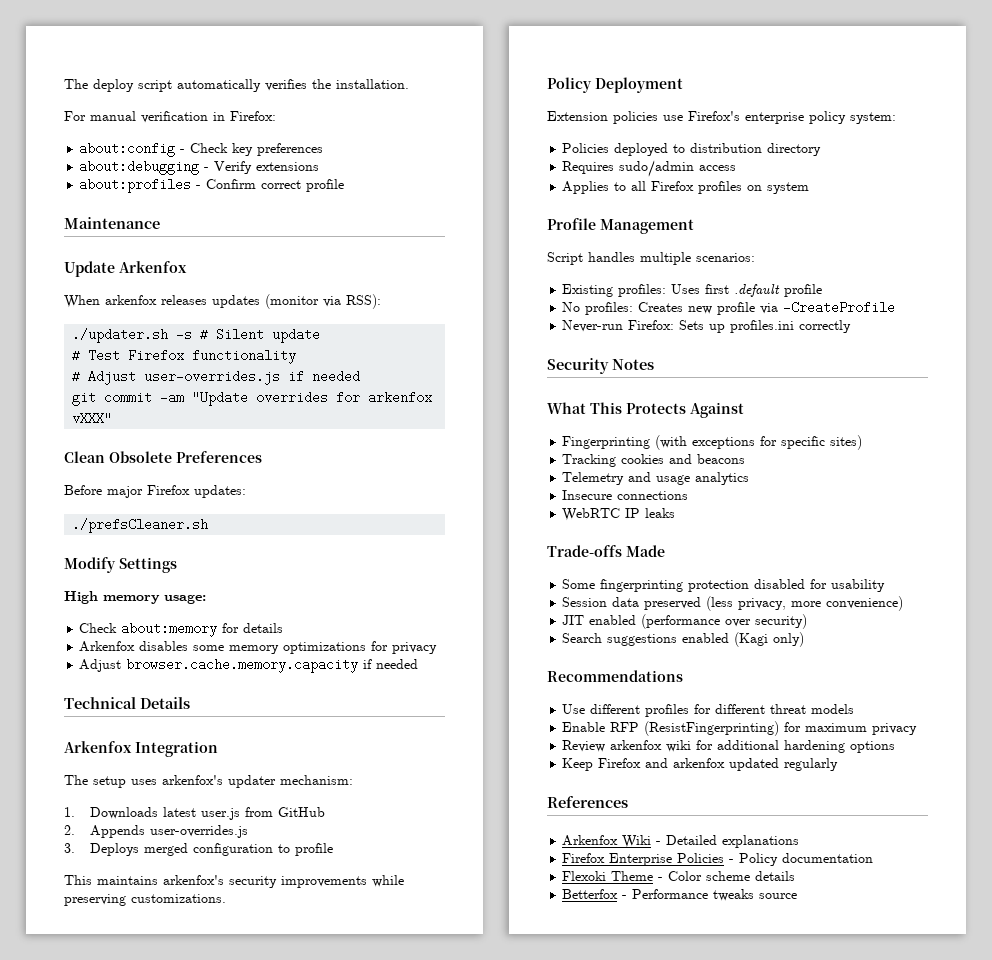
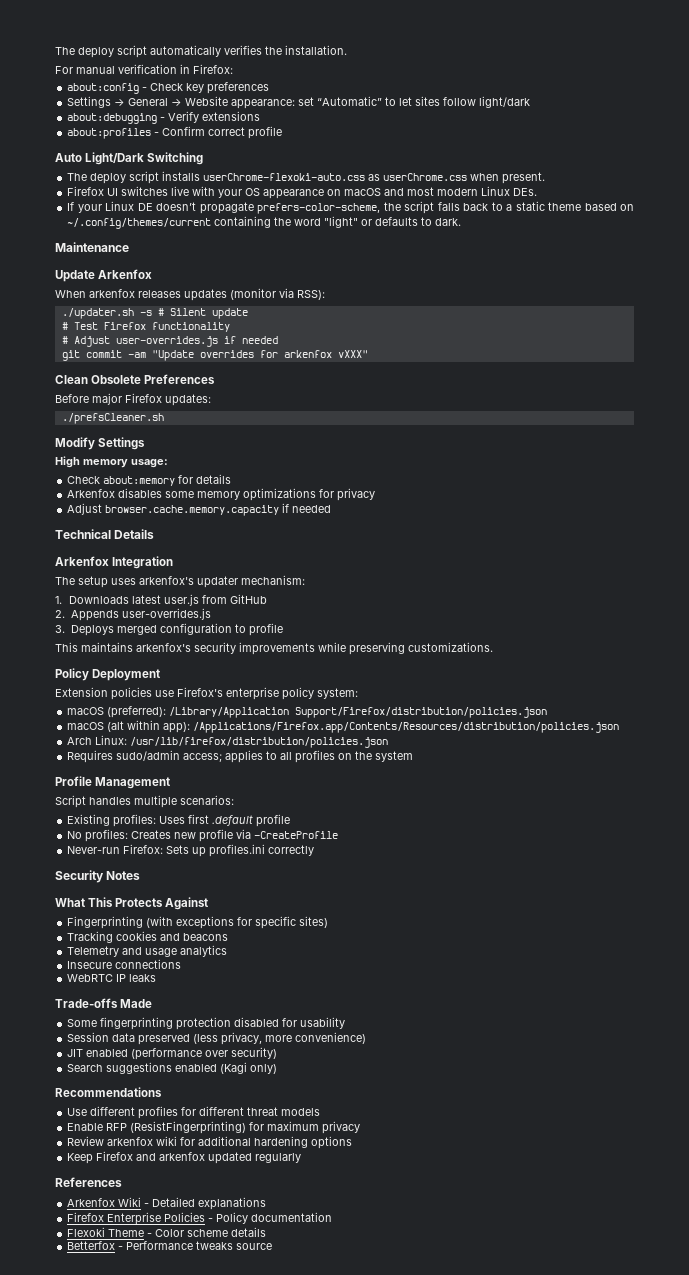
+ Settings → General → Website appearance: set “Automatic” to let sites follow light/dark
+ Auto Light/Dark Switching
+ The deploy script installs userChrome-flexoki-auto.css as userChrome.css when present.
+ Firefox UI switches live with your OS appearance on macOS and most modern Linux DEs.
+ If your Linux DE doesn’t propagate prefers-color-scheme, the script falls back to a static theme based on ~/.config/themes/current containing the word "light" or defaults to dark.
- Policies deployed to distribution directory
+ macOS (preferred): /Library/Application Support/Firefox/distribution/policies.json
+ macOS (alt within app): /Applications/Firefox.app/Contents/Resources/distribution/policies.json
+ Arch Linux: /usr/lib/firefox/distribution/policies.json
- Requires sudo/admin access
- Applies to all Firefox profiles on system
+ Requires sudo/admin access; applies to all profiles on the system

